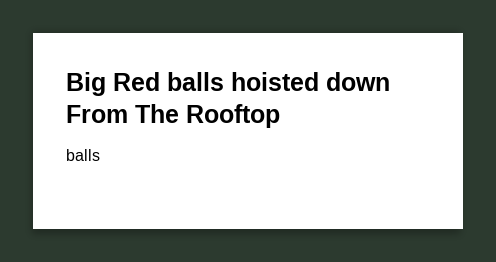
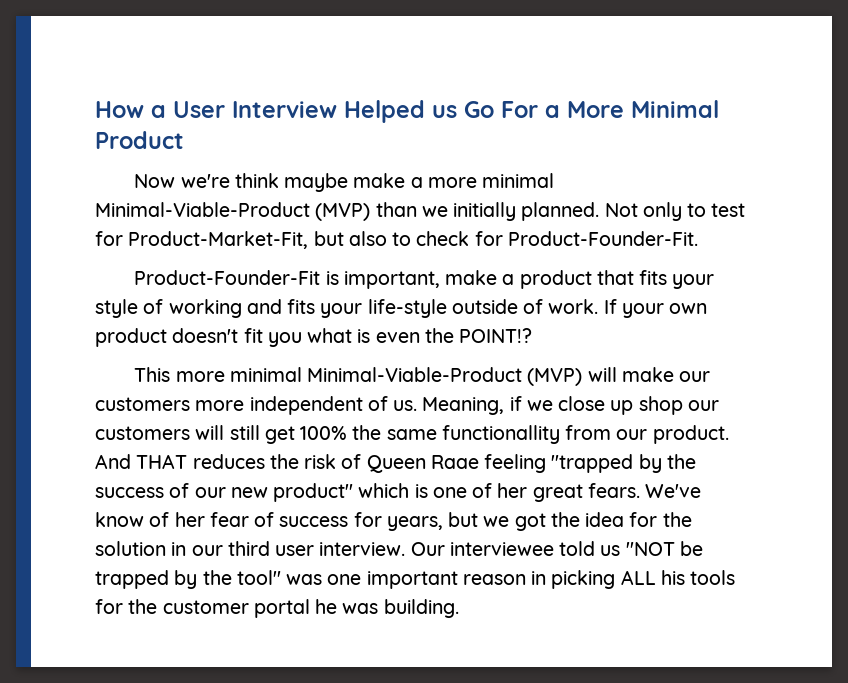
- Big Red balls hoisted down From The Rooftop
- balls
+ How a User Interview Helped us Go For a More Minimal Product
+ Now we're think maybe make a more minimal Minimal-Viable-Product (MVP) than we initially planned. Not only to test for Product-Market-Fit, but also to check for Product-Founder-Fit.
+ Product-Founder-Fit is important, make a product that fits your style of working and fits your life-style outside of work. If your own product doesn't fit you what is even the POINT!?
+ This more minimal Minimal-Viable-Product (MVP) will make our customers more independent of us. Meaning, if we close up shop our customers will still get 100% the same functionallity from our product. And THAT reduces the risk of Queen Raae feeling "trapped by the success of our new product" which is one of her great fears. We've know of her fear of success for years, but we got the idea for the solution in our third user interview. Our interviewee told us "NOT be trapped by the tool" was one important reason in picking ALL his tools for the customer portal he was building.

